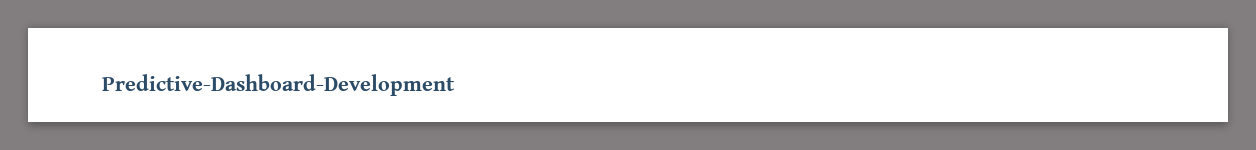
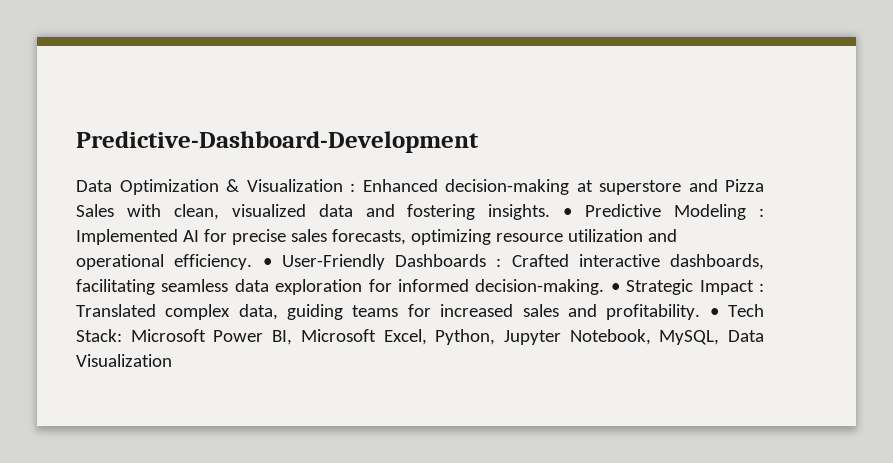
+ Data Optimization & Visualization : Enhanced decision-making at superstore and Pizza Sales with clean, visualized data and fostering insights. • Predictive Modeling : Implemented AI for precise sales forecasts, optimizing resource utilization and operational efficiency. • User-Friendly Dashboards : Crafted interactive dashboards, facilitating seamless data exploration for informed decision-making. • Strategic Impact : Translated complex data, guiding teams for increased sales and profitability. • Tech Stack: Microsoft Power BI, Microsoft Excel, Python, Jupyter Notebook, MySQL, Data Visualization

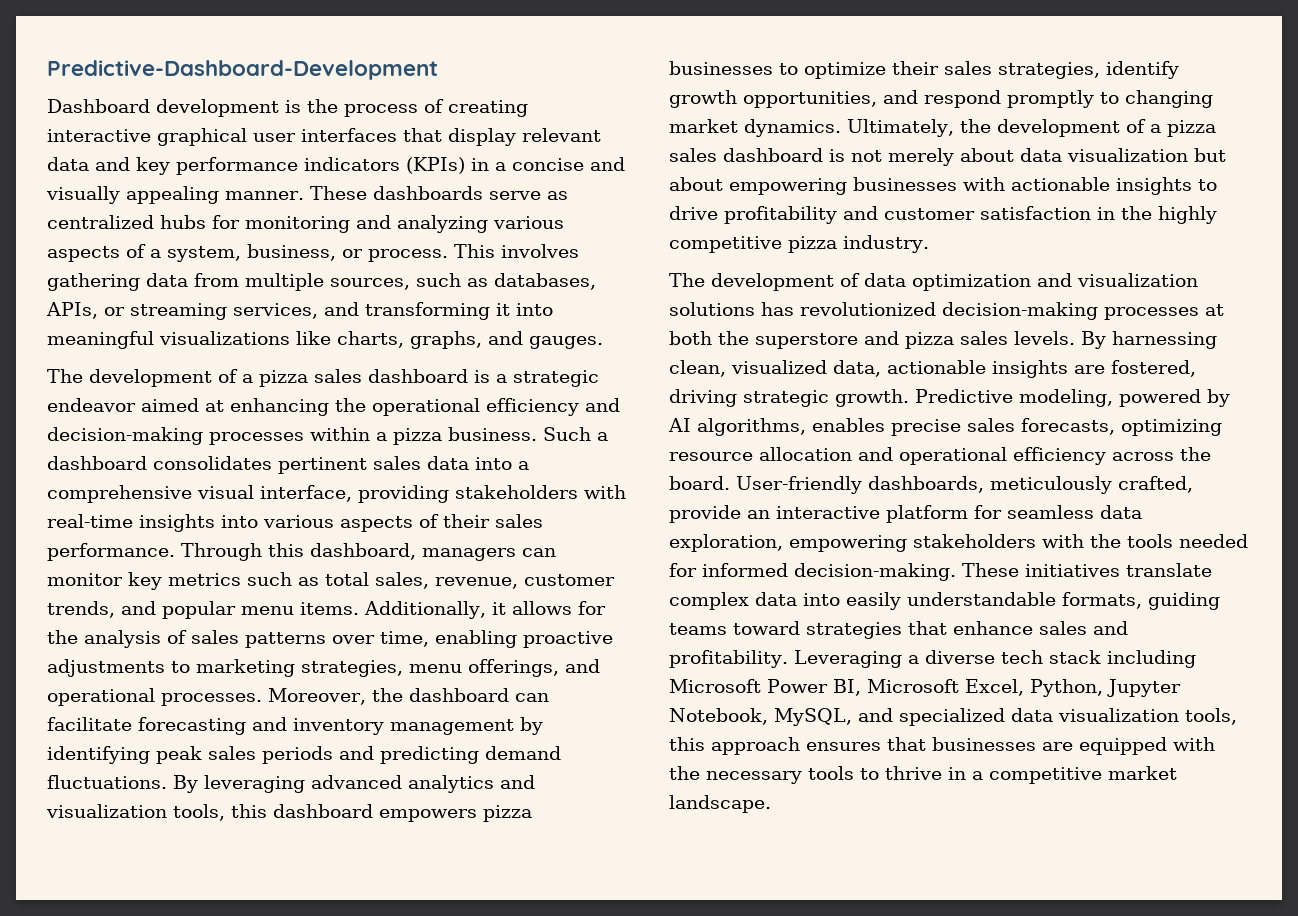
- Data Optimization & Visualization : Enhanced decision-making at superstore and Pizza Sales with clean, visualized data and fostering insights. • Predictive Modeling : Implemented AI for precise sales forecasts, optimizing resource utilization and operational efficiency. • User-Friendly Dashboards : Crafted interactive dashboards, facilitating seamless data exploration for informed decision-making. • Strategic Impact : Translated complex data, guiding teams for increased sales and profitability. • Tech Stack: Microsoft Power BI, Microsoft Excel, Python, Jupyter Notebook, MySQL, Data Visualization
+ Dashboard development is the process of creating interactive graphical user interfaces that display relevant data and key performance indicators (KPIs) in a concise and visually appealing manner. These dashboards serve as centralized hubs for monitoring and analyzing various aspects of a system, business, or process. This involves gathering data from multiple sources, such as databases, APIs, or streaming services, and transforming it into meaningful visualizations like charts, graphs, and gauges.
+ The development of a pizza sales dashboard is a strategic endeavor aimed at enhancing the operational efficiency and decision-making processes within a pizza business. Such a dashboard consolidates pertinent sales data into a comprehensive visual interface, providing stakeholders with real-time insights into various aspects of their sales performance. Through this dashboard, managers can monitor key metrics such as total sales, revenue, customer trends, and popular menu items. Additionally, it allows for the analysis of sales patterns over time, enabling proactive adjustments to marketing strategies, menu offerings, and operational processes. Moreover, the dashboard can facilitate forecasting and inventory management by identifying peak sales periods and predicting demand fluctuations. By leveraging advanced analytics and visualization tools, this dashboard empowers pizza businesses to optimize their sales strategies, identify growth opportunities, and respond promptly to changing market dynamics. Ultimately, the development of a pizza sales dashboard is not merely about data visualization but about empowering businesses with actionable insights to drive profitability and customer satisfaction in the highly competitive pizza industry.
+ The development of data optimization and visualization solutions has revolutionized decision-making processes at both the superstore and pizza sales levels. By harnessing clean, visualized data, actionable insights are fostered, driving strategic growth. Predictive modeling, powered by AI algorithms, enables precise sales forecasts, optimizing resource allocation and operational efficiency across the board. User-friendly dashboards, meticulously crafted, provide an interactive platform for seamless data exploration, empowering stakeholders with the tools needed for informed decision-making. These initiatives translate complex data into easily understandable formats, guiding teams toward strategies that enhance sales and profitability. Leveraging a diverse tech stack including Microsoft Power BI, Microsoft Excel, Python, Jupyter Notebook, MySQL, and specialized data visualization tools, this approach ensures that businesses are equipped with the necessary tools to thrive in a competitive market landscape.

